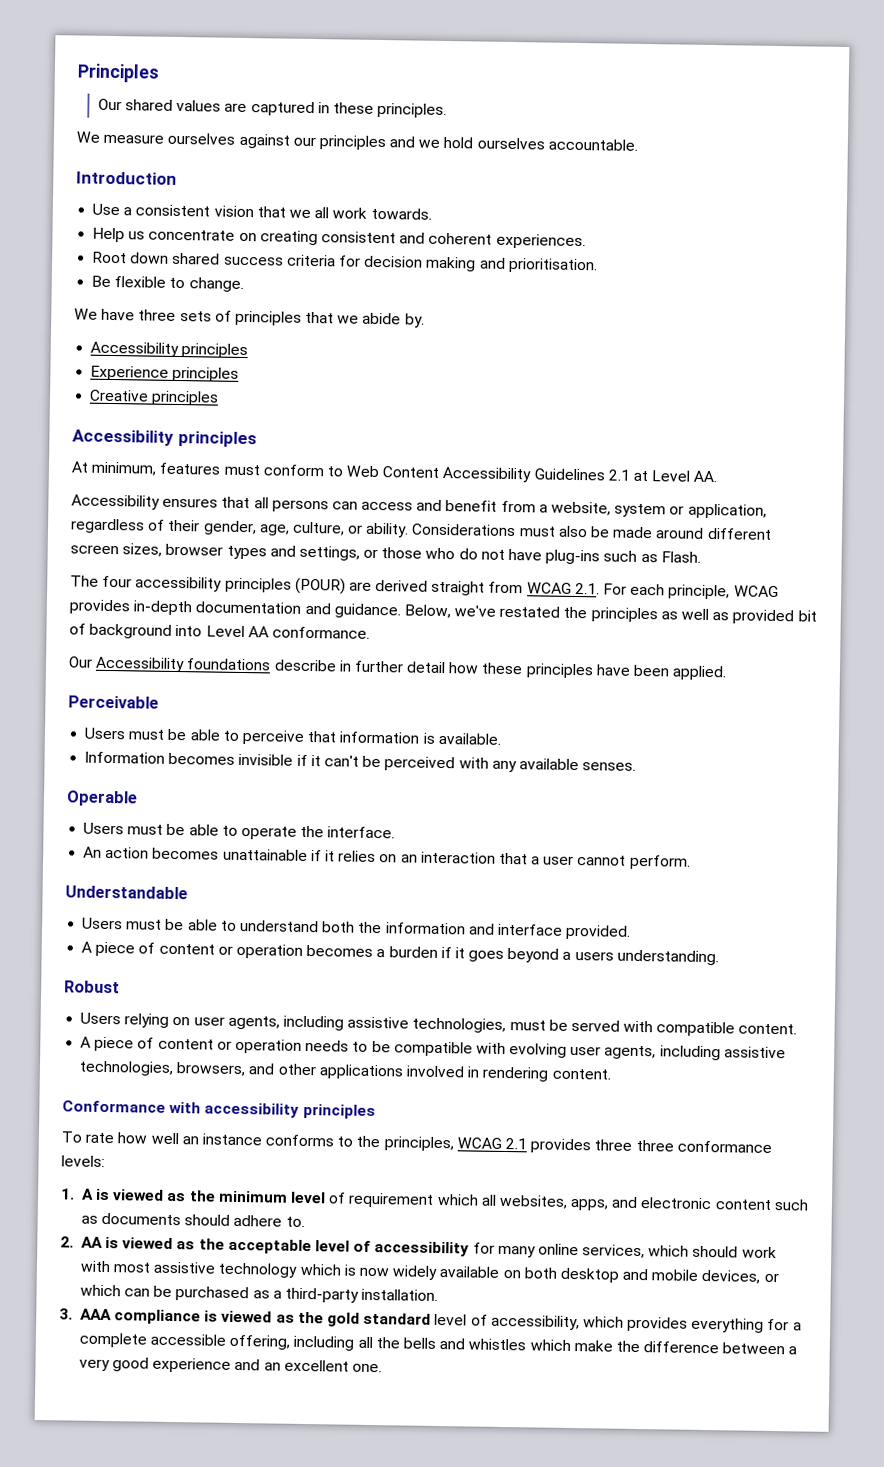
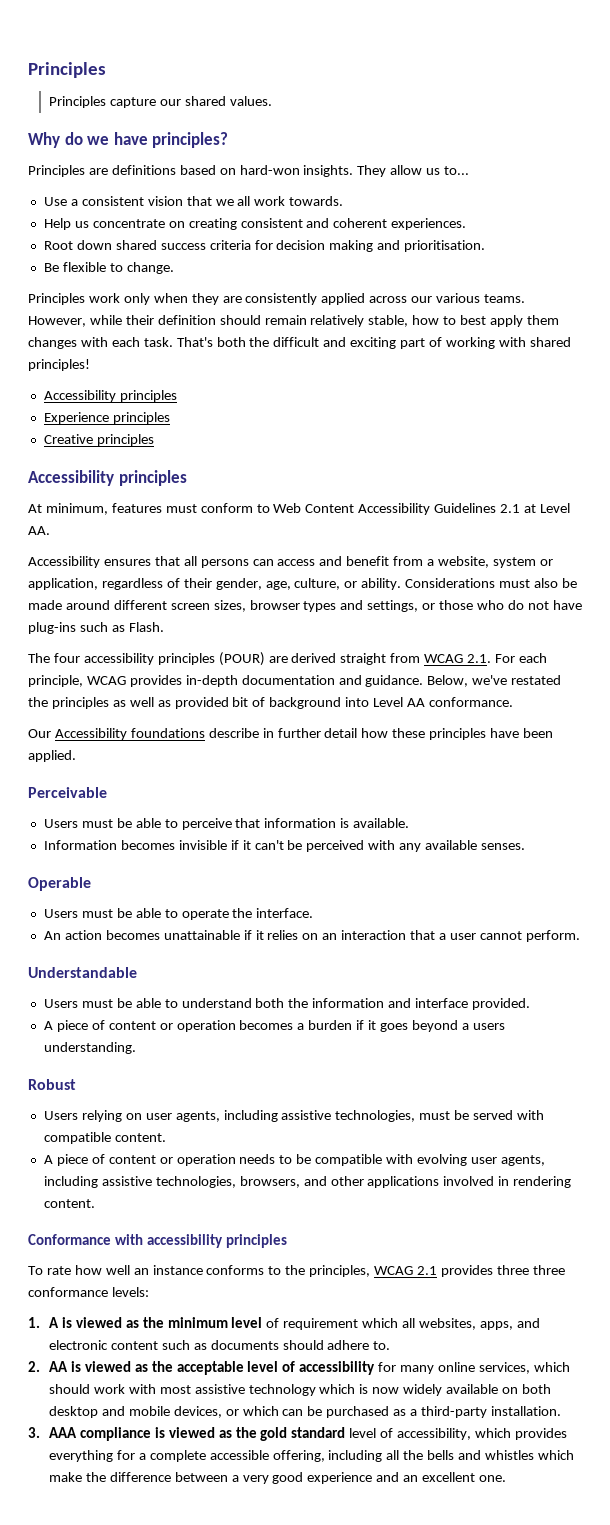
- Our shared values are captured in these principles.
- We measure ourselves against our principles and we hold ourselves accountable.
- Introduction
+ Principles capture our shared values.
+ Why do we have principles?
+ Principles are definitions based on hard-won insights. They allow us to...
- We have three sets of principles that we abide by.
+ Principles work only when they are consistently applied across our various teams. However, while their definition should remain relatively stable, how to best apply them changes with each task. That's both the difficult and exciting part of working with shared principles!

